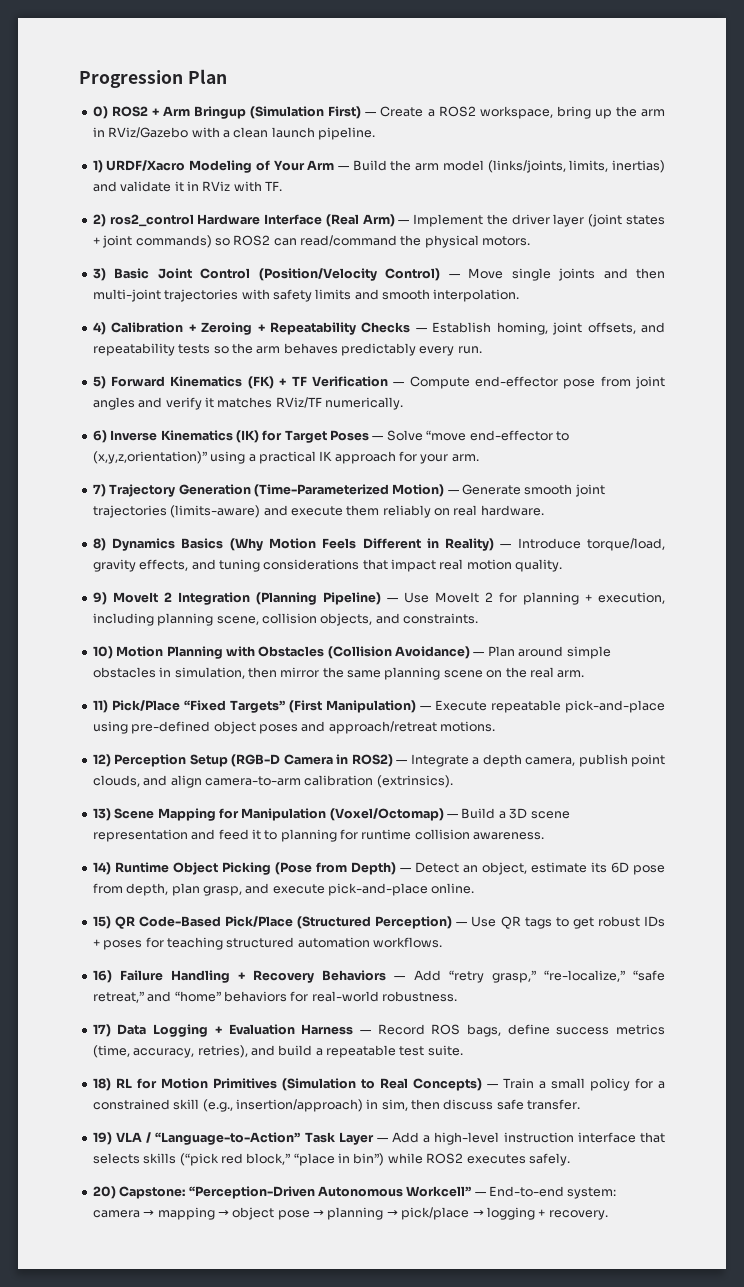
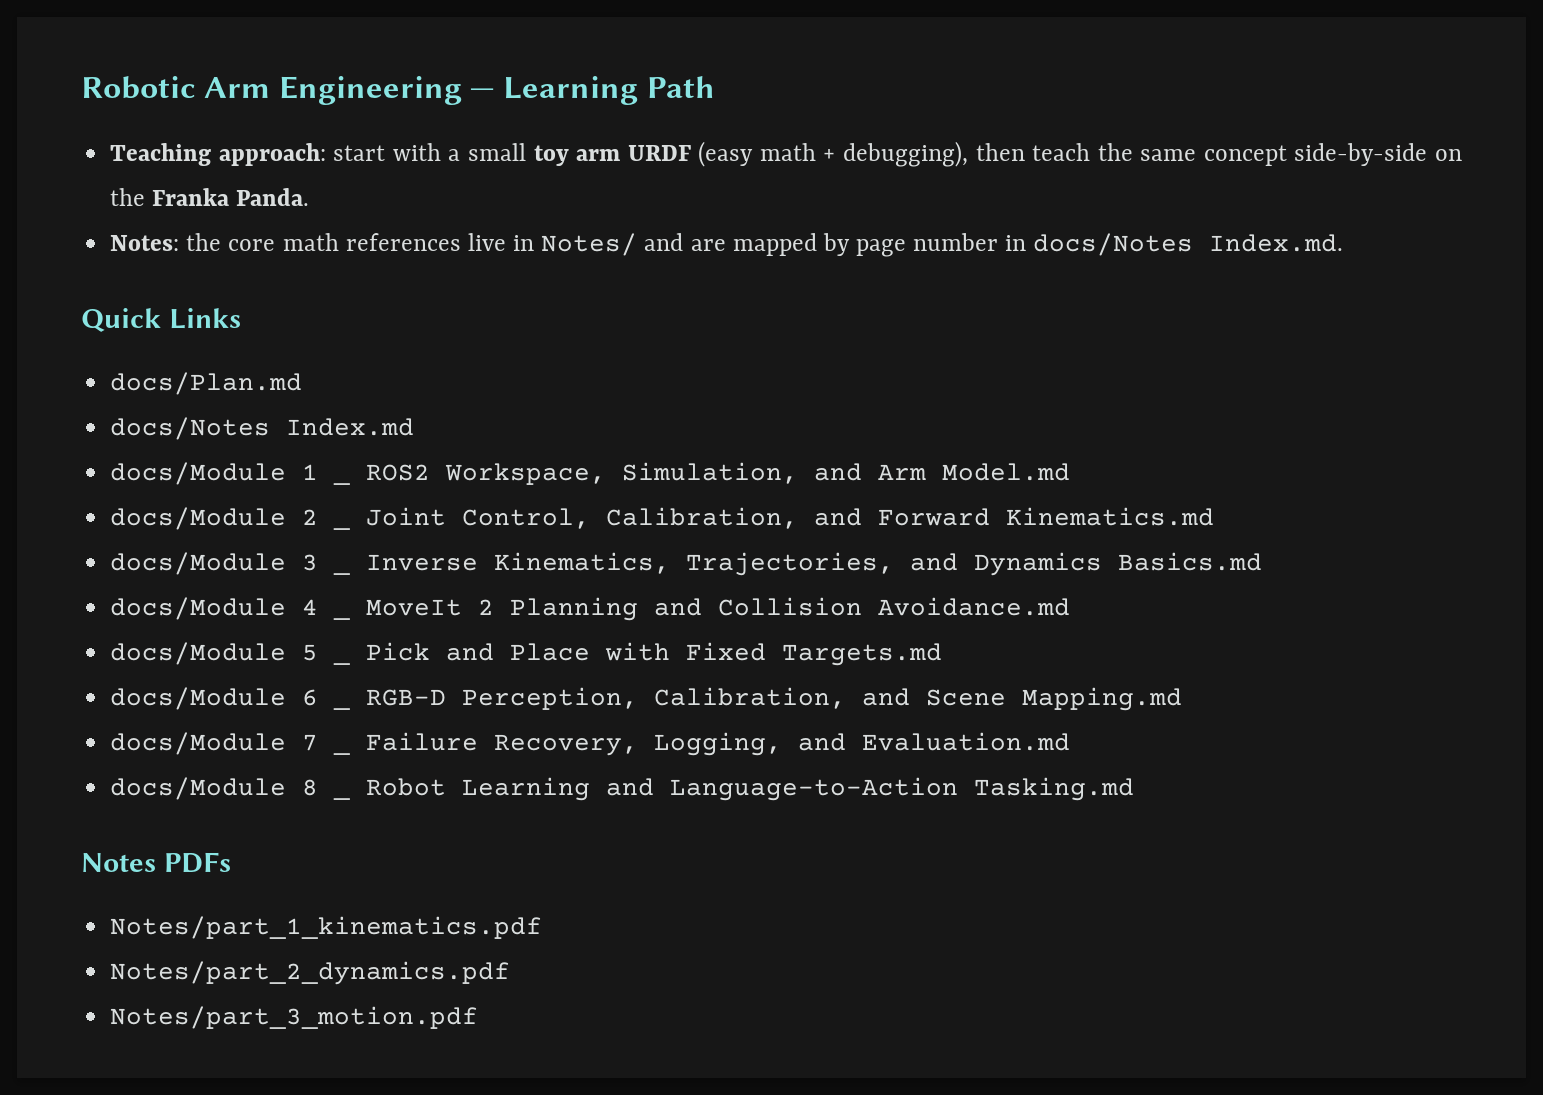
- Progression Plan
- 0) ROS2 + Arm Bringup (Simulation First) — Create a ROS2 workspace, bring up the arm in RViz/Gazebo with a clean launch pipeline.
- 1) URDF/Xacro Modeling of Your Arm — Build the arm model (links/joints, limits, inertias) and validate it in RViz with TF.
- 2) ros2_control Hardware Interface (Real Arm) — Implement the driver layer (joint states + joint commands) so ROS2 can read/command the physical motors.
- 3) Basic Joint Control (Position/Velocity Control) — Move single joints and then multi-joint trajectories with safety limits and smooth interpolation.
- 4) Calibration + Zeroing + Repeatability Checks — Establish homing, joint offsets, and repeatability tests so the arm behaves predictably every run.
- 5) Forward Kinematics (FK) + TF Verification — Compute end-effector pose from joint angles and verify it matches RViz/TF numerically.
- 6) Inverse Kinematics (IK) for Target Poses — Solve “move end-effector to (x,y,z,orientation)” using a practical IK approach for your arm.
- 7) Trajectory Generation (Time-Parameterized Motion) — Generate smooth joint trajectories (limits-aware) and execute them reliably on real hardware.
- 8) Dynamics Basics (Why Motion Feels Different in Reality) — Introduce torque/load, gravity effects, and tuning considerations that impact real motion quality.
- 9) MoveIt 2 Integration (Planning Pipeline) — Use MoveIt 2 for planning + execution, including planning scene, collision objects, and constraints.
- 10) Motion Planning with Obstacles (Collision Avoidance) — Plan around simple obstacles in simulation, then mirror the same planning scene on the real arm.
- 11) Pick/Place “Fixed Targets” (First Manipulation) — Execute repeatable pick-and-place using pre-defined object poses and approach/retreat motions.
- 12) Perception Setup (RGB-D Camera in ROS2) — Integrate a depth camera, publish point clouds, and align camera-to-arm calibration (extrinsics).
- 13) Scene Mapping for Manipulation (Voxel/Octomap) — Build a 3D scene representation and feed it to planning for runtime collision awareness.
- 14) Runtime Object Picking (Pose from Depth) — Detect an object, estimate its 6D pose from depth, plan grasp, and execute pick-and-place online.
- 15) QR Code-Based Pick/Place (Structured Perception) — Use QR tags to get robust IDs + poses for teaching structured automation workflows.
- 16) Failure Handling + Recovery Behaviors — Add “retry grasp,” “re-localize,” “safe retreat,” and “home” behaviors for real-world robustness.
- 17) Data Logging + Evaluation Harness — Record ROS bags, define success metrics (time, accuracy, retries), and build a repeatable test suite.
- 18) RL for Motion Primitives (Simulation to Real Concepts) — Train a small policy for a constrained skill (e.g., insertion/approach) in sim, then discuss safe transfer.
- 19) VLA / “Language-to-Action” Task Layer — Add a high-level instruction interface that selects skills (“pick red block,” “place in bin”) while ROS2 executes safely.
- 20) Capstone: “Perception-Driven Autonomous Workcell” — End-to-end system: camera → mapping → object pose → planning → pick/place → logging + recovery.
+ Robotic Arm Engineering — Learning Path
+ Teaching approach: start with a small toy arm URDF (easy math + debugging), then teach the same concept side-by-side on the Franka Panda.
+ Notes: the core math references live in Notes/ and are mapped by page number in docs/Notes Index.md.
+ Quick Links
+ docs/Plan.md
+ docs/Notes Index.md
+ docs/Module 1 _ ROS2 Workspace, Simulation, and Arm Model.md
+ docs/Module 2 _ Joint Control, Calibration, and Forward Kinematics.md
+ docs/Module 3 _ Inverse Kinematics, Trajectories, and Dynamics Basics.md
+ docs/Module 4 _ MoveIt 2 Planning and Collision Avoidance.md
+ docs/Module 5 _ Pick and Place with Fixed Targets.md
+ docs/Module 6 _ RGB-D Perception, Calibration, and Scene Mapping.md
+ docs/Module 7 _ Failure Recovery, Logging, and Evaluation.md
+ docs/Module 8 _ Robot Learning and Language-to-Action Tasking.md
+ Notes PDFs
+ Notes/part_1_kinematics.pdf
+ Notes/part_2_dynamics.pdf
+ Notes/part_3_motion.pdf

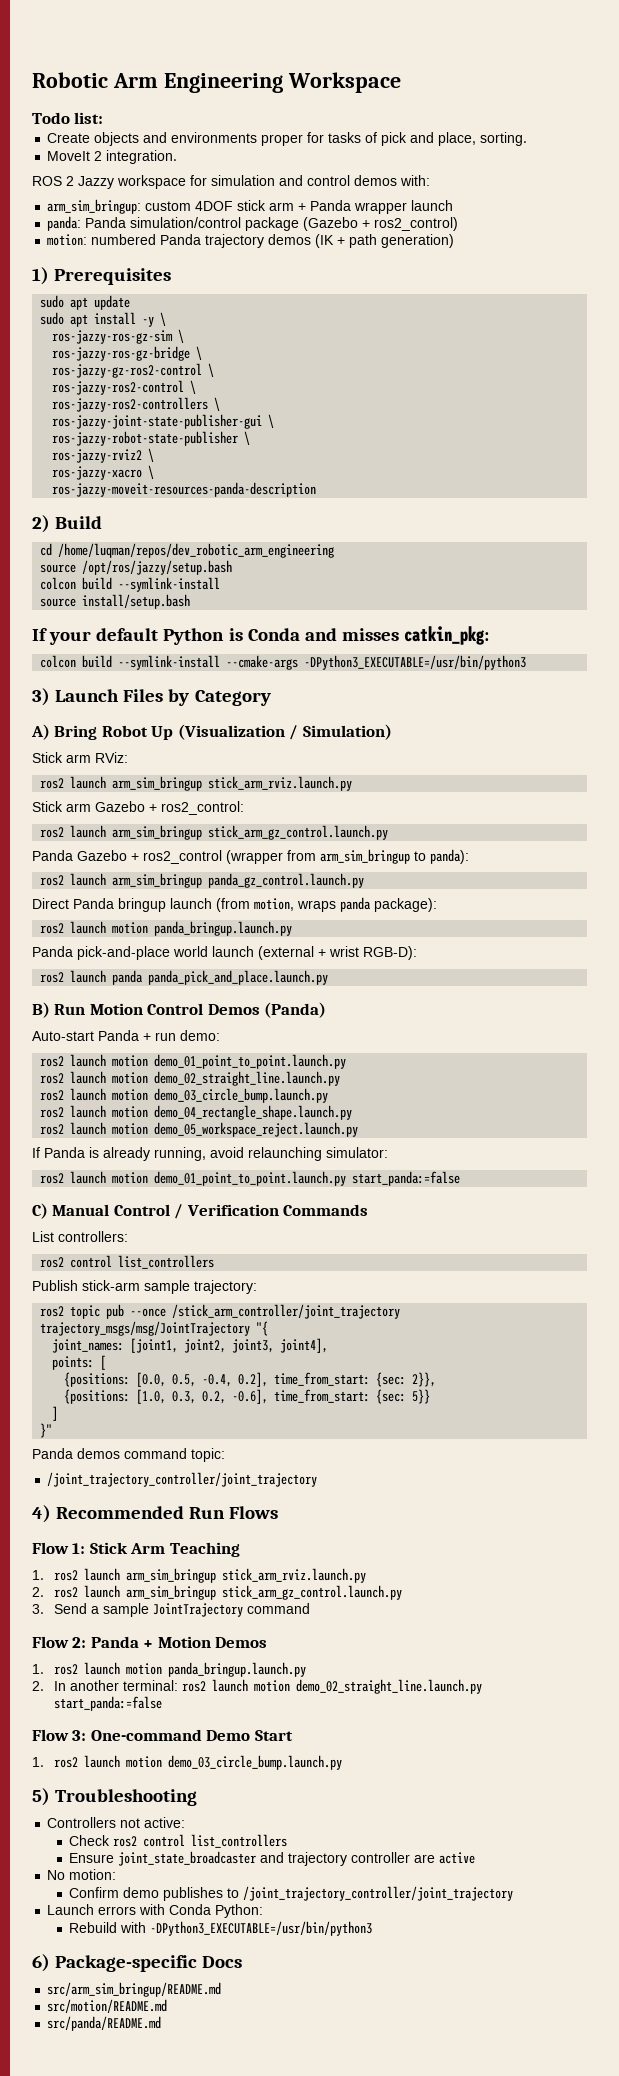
- Robotic Arm Engineering — Learning Path
- Teaching approach: start with a small toy arm URDF (easy math + debugging), then teach the same concept side-by-side on the Franka Panda.
- Notes: the core math references live in Notes/ and are mapped by page number in docs/Notes Index.md.
- Quick Links
- docs/Plan.md
- docs/Notes Index.md
- docs/Module 1 _ ROS2 Workspace, Simulation, and Arm Model.md
- docs/Module 2 _ Joint Control, Calibration, and Forward Kinematics.md
- docs/Module 3 _ Inverse Kinematics, Trajectories, and Dynamics Basics.md
- docs/Module 4 _ MoveIt 2 Planning and Collision Avoidance.md
- docs/Module 5 _ Pick and Place with Fixed Targets.md
- docs/Module 6 _ RGB-D Perception, Calibration, and Scene Mapping.md
- docs/Module 7 _ Failure Recovery, Logging, and Evaluation.md
- docs/Module 8 _ Robot Learning and Language-to-Action Tasking.md
- Notes PDFs
- Notes/part_1_kinematics.pdf
- Notes/part_2_dynamics.pdf
- Notes/part_3_motion.pdf
+ Robotic Arm Engineering Workspace
+ Todo list:
+ Create objects and environments proper for tasks of pick and place, sorting.
+ MoveIt 2 integration.
+ ROS 2 Jazzy workspace for simulation and control demos with:
+ arm_sim_bringup: custom 4DOF stick arm + Panda wrapper launch
+ panda: Panda simulation/control package (Gazebo + ros2_control)
+ motion: numbered Panda trajectory demos (IK + path generation)
+ 1) Prerequisites
+ sudo apt update
+ sudo apt install -y \
+ ros-jazzy-ros-gz-sim \
+ ros-jazzy-ros-gz-bridge \
+ ros-jazzy-gz-ros2-control \
+ ros-jazzy-ros2-control \
+ ros-jazzy-ros2-controllers \
+ ros-jazzy-joint-state-publisher-gui \
+ ros-jazzy-robot-state-publisher \
+ ros-jazzy-rviz2 \
+ ros-jazzy-xacro \
+ ros-jazzy-moveit-resources-panda-description
+ 2) Build
+ cd /home/luqman/repos/dev_robotic_arm_engineering
+ source /opt/ros/jazzy/setup.bash
+ colcon build --symlink-install
+ source install/setup.bash
+ If your default Python is Conda and misses catkin_pkg:
+ colcon build --symlink-install --cmake-args -DPython3_EXECUTABLE=/usr/bin/python3
+ 3) Launch Files by Category
+ A) Bring Robot Up (Visualization / Simulation)
+ Stick arm RViz:
+ ros2 launch arm_sim_bringup stick_arm_rviz.launch.py
+ Stick arm Gazebo + ros2_control:
+ ros2 launch arm_sim_bringup stick_arm_gz_control.launch.py
+ Panda Gazebo + ros2_control (wrapper from arm_sim_bringup to panda):
+ ros2 launch arm_sim_bringup panda_gz_control.launch.py
+ Direct Panda bringup launch (from motion, wraps panda package):
+ ros2 launch motion panda_bringup.launch.py
+ Panda pick-and-place world launch (external + wrist RGB-D):
+ ros2 launch panda panda_pick_and_place.launch.py
+ B) Run Motion Control Demos (Panda)
+ Auto-start Panda + run demo:
+ ros2 launch motion demo_01_point_to_point.launch.py
+ ros2 launch motion demo_02_straight_line.launch.py
+ ros2 launch motion demo_03_circle_bump.launch.py
+ ros2 launch motion demo_04_rectangle_shape.launch.py
+ ros2 launch motion demo_05_workspace_reject.launch.py
+ If Panda is already running, avoid relaunching simulator:
+ ros2 launch motion demo_01_point_to_point.launch.py start_panda:=false
+ C) Manual Control / Verification Commands
+ List controllers:
+ ros2 control list_controllers
+ Publish stick-arm sample trajectory:
+ ros2 topic pub --once /stick_arm_controller/joint_trajectory trajectory_msgs/msg/JointTrajectory "{
+ joint_names: [joint1, joint2, joint3, joint4],
+ points: [
+ {positions: [0.0, 0.5, -0.4, 0.2], time_from_start: {sec: 2}},
+ {positions: [1.0, 0.3, 0.2, -0.6], time_from_start: {sec: 5}}
+ ]
+ }"
+ Panda demos command topic:
+ /joint_trajectory_controller/joint_trajectory
+ 4) Recommended Run Flows
+ Flow 1: Stick Arm Teaching
+ 1. ros2 launch arm_sim_bringup stick_arm_rviz.launch.py
+ 2. ros2 launch arm_sim_bringup stick_arm_gz_control.launch.py
+ 3. Send a sample JointTrajectory command
+ Flow 2: Panda + Motion Demos
+ 1. ros2 launch motion panda_bringup.launch.py
+ 2. In another terminal: ros2 launch motion demo_02_straight_line.launch.py start_panda:=false
+ Flow 3: One-command Demo Start
+ 1. ros2 launch motion demo_03_circle_bump.launch.py
+ 5) Troubleshooting
+ Controllers not active:
+ Check ros2 control list_controllers
+ Ensure joint_state_broadcaster and trajectory controller are active
+ No motion:
+ Confirm demo publishes to /joint_trajectory_controller/joint_trajectory
+ Launch errors with Conda Python:
+ Rebuild with -DPython3_EXECUTABLE=/usr/bin/python3
+ 6) Package-specific Docs
+ src/arm_sim_bringup/README.md
+ src/motion/README.md
+ src/panda/README.md

